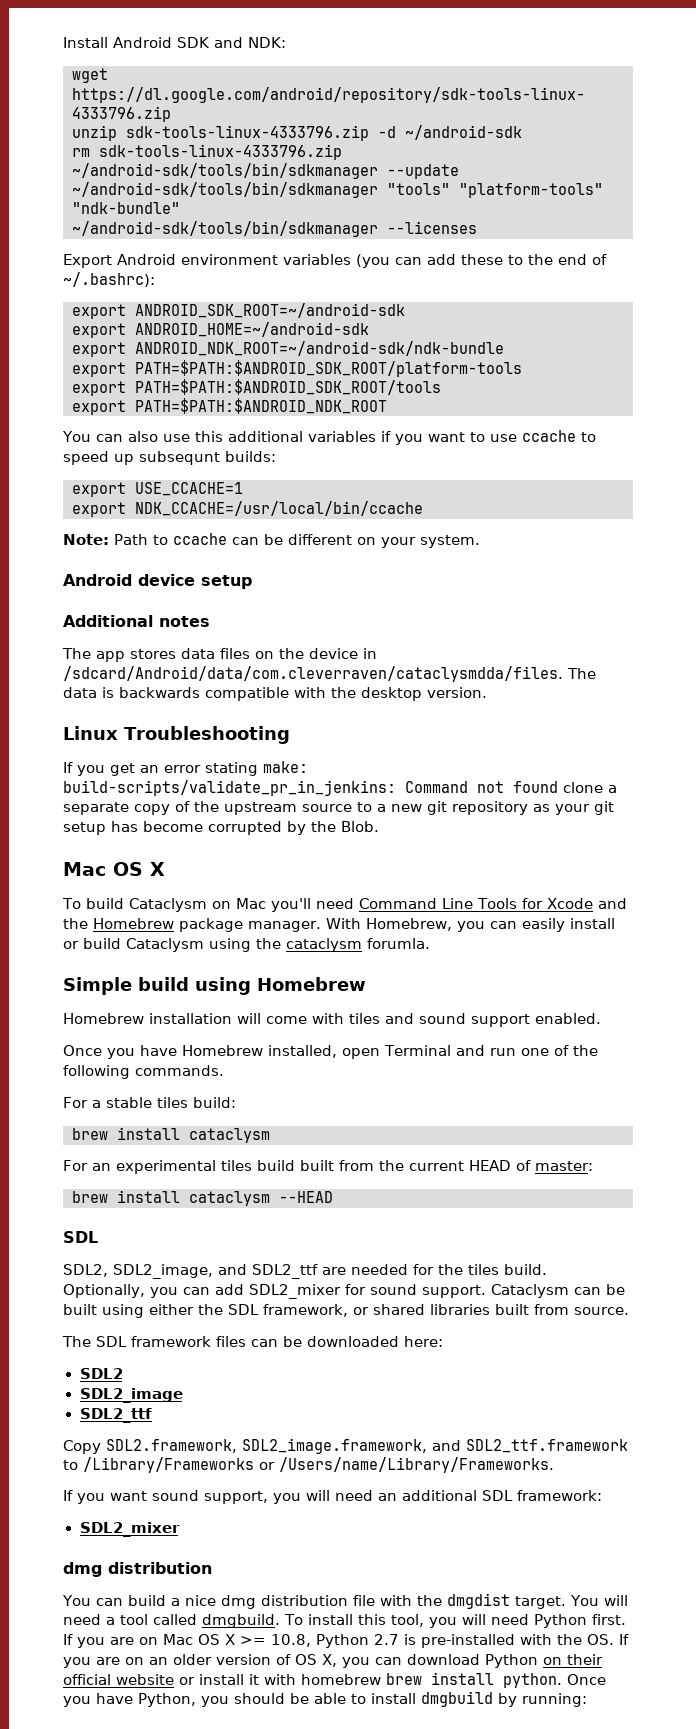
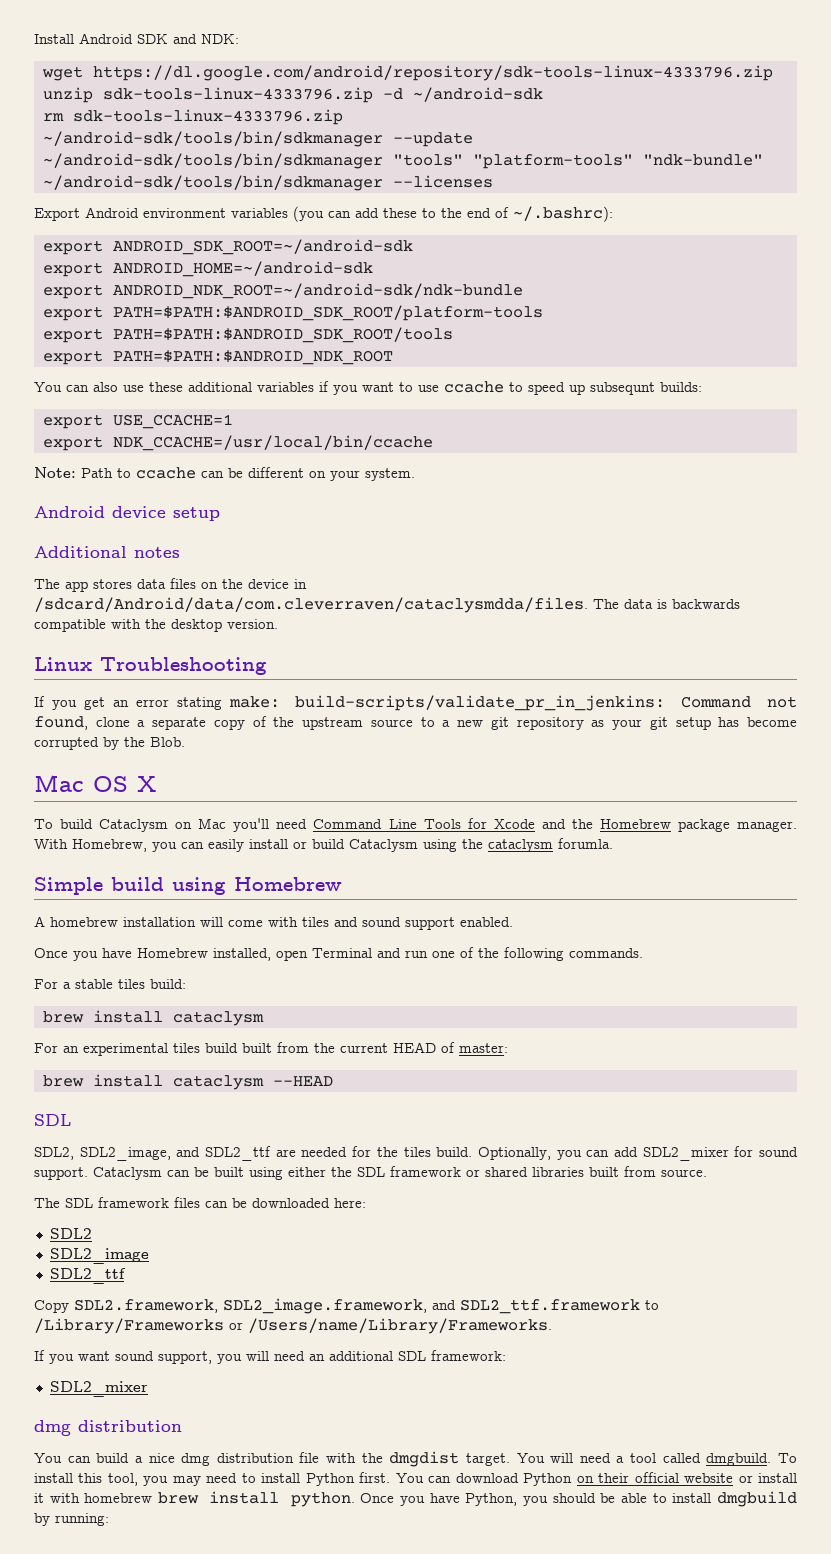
- You can also use this additional variables if you want to use ccache to speed up subsequnt builds:
+ You can also use these additional variables if you want to use ccache to speed up subsequnt builds:
- If you get an error stating make: build-scripts/validate_pr_in_jenkins: Command not found clone a separate copy of the upstream source to a new git repository as your git setup has become corrupted by the Blob.
+ If you get an error stating make: build-scripts/validate_pr_in_jenkins: Command not found, clone a separate copy of the upstream source to a new git repository as your git setup has become corrupted by the Blob.
- Homebrew installation will come with tiles and sound support enabled.
+ A homebrew installation will come with tiles and sound support enabled.
- Cataclysm can be built using either the SDL framework, or shared libraries built from source.
+ Cataclysm can be built using either the SDL framework or shared libraries built from source.
- To install this tool, you will need Python first. If you are on Mac OS X >= 10.8, Python 2.7 is pre-installed with the OS. If you are on an older version of OS X, you can download Python on their official website or install it with homebrew brew install python.
+ To install this tool, you may need to install Python first. You can download Python on their official website or install it with homebrew brew install python.

